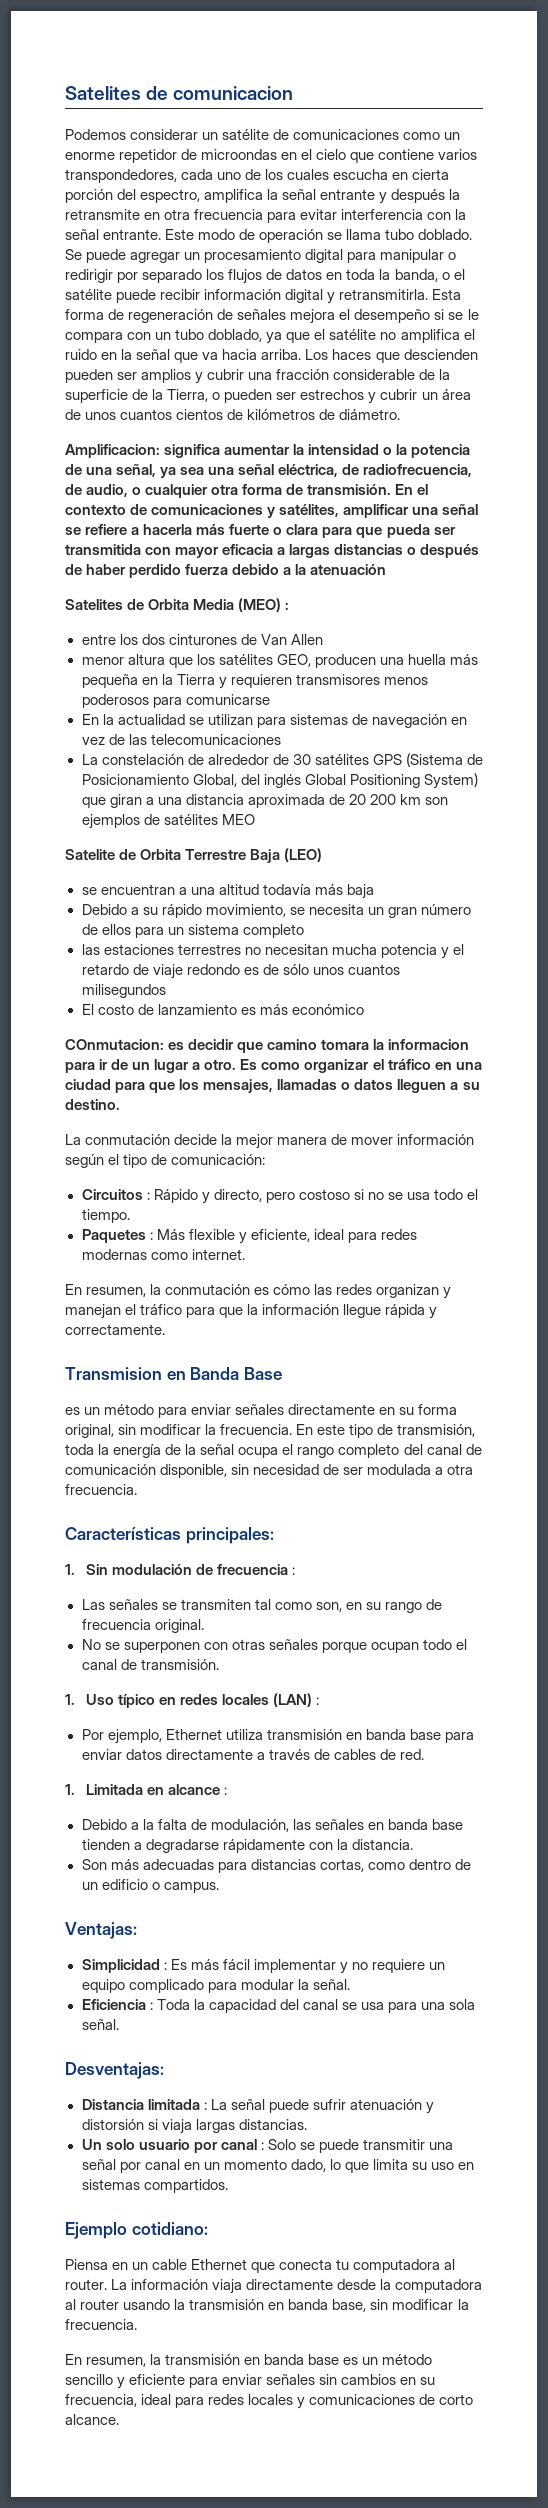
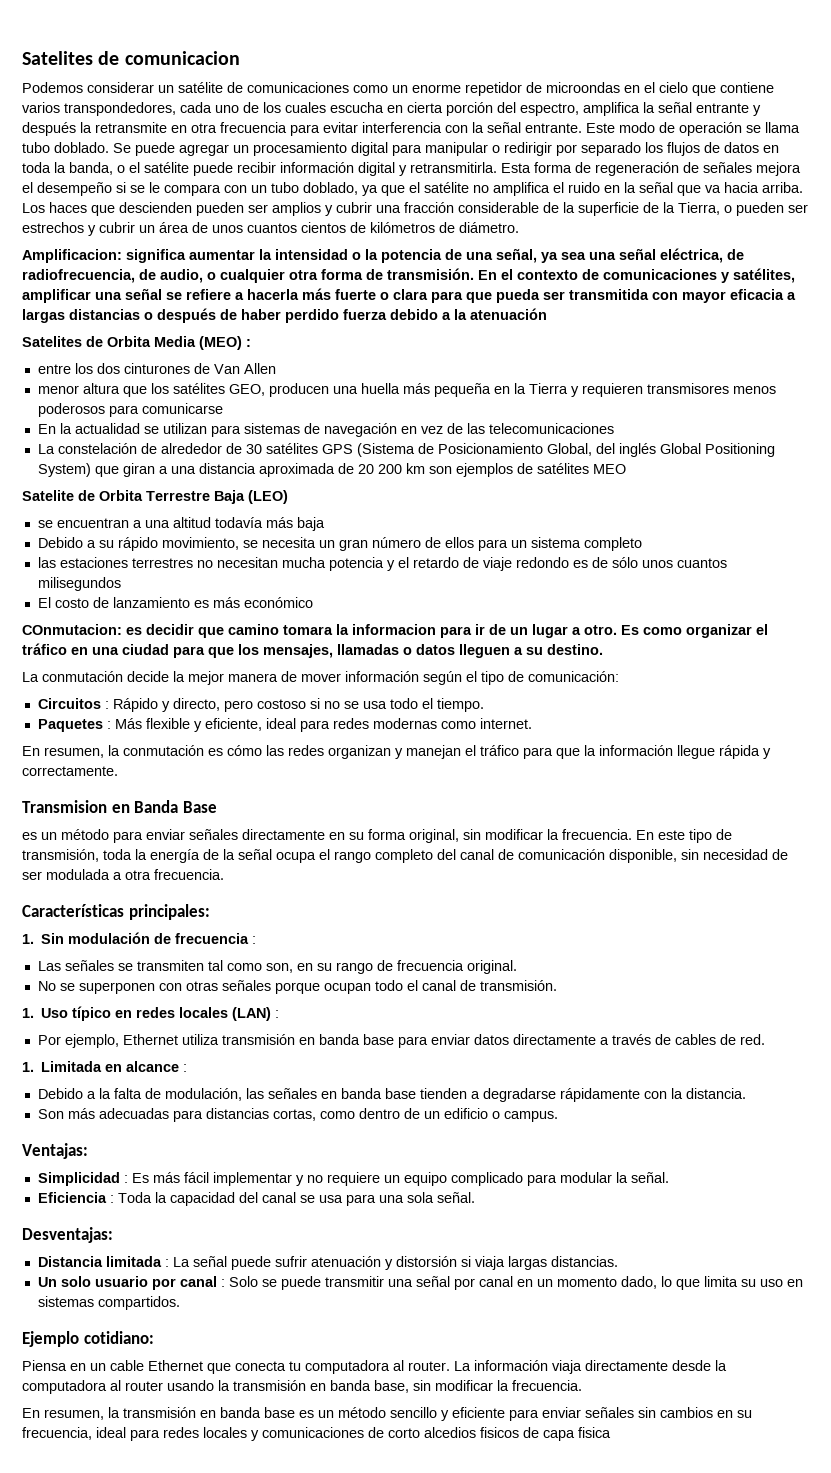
- En resumen, la transmisión en banda base es un método sencillo y eficiente para enviar señales sin cambios en su frecuencia, ideal para redes locales y comunicaciones de corto alcance.
+ En resumen, la transmisión en banda base es un método sencillo y eficiente para enviar señales sin cambios en su frecuencia, ideal para redes locales y comunicaciones de corto alcedios fisicos de capa fisica

